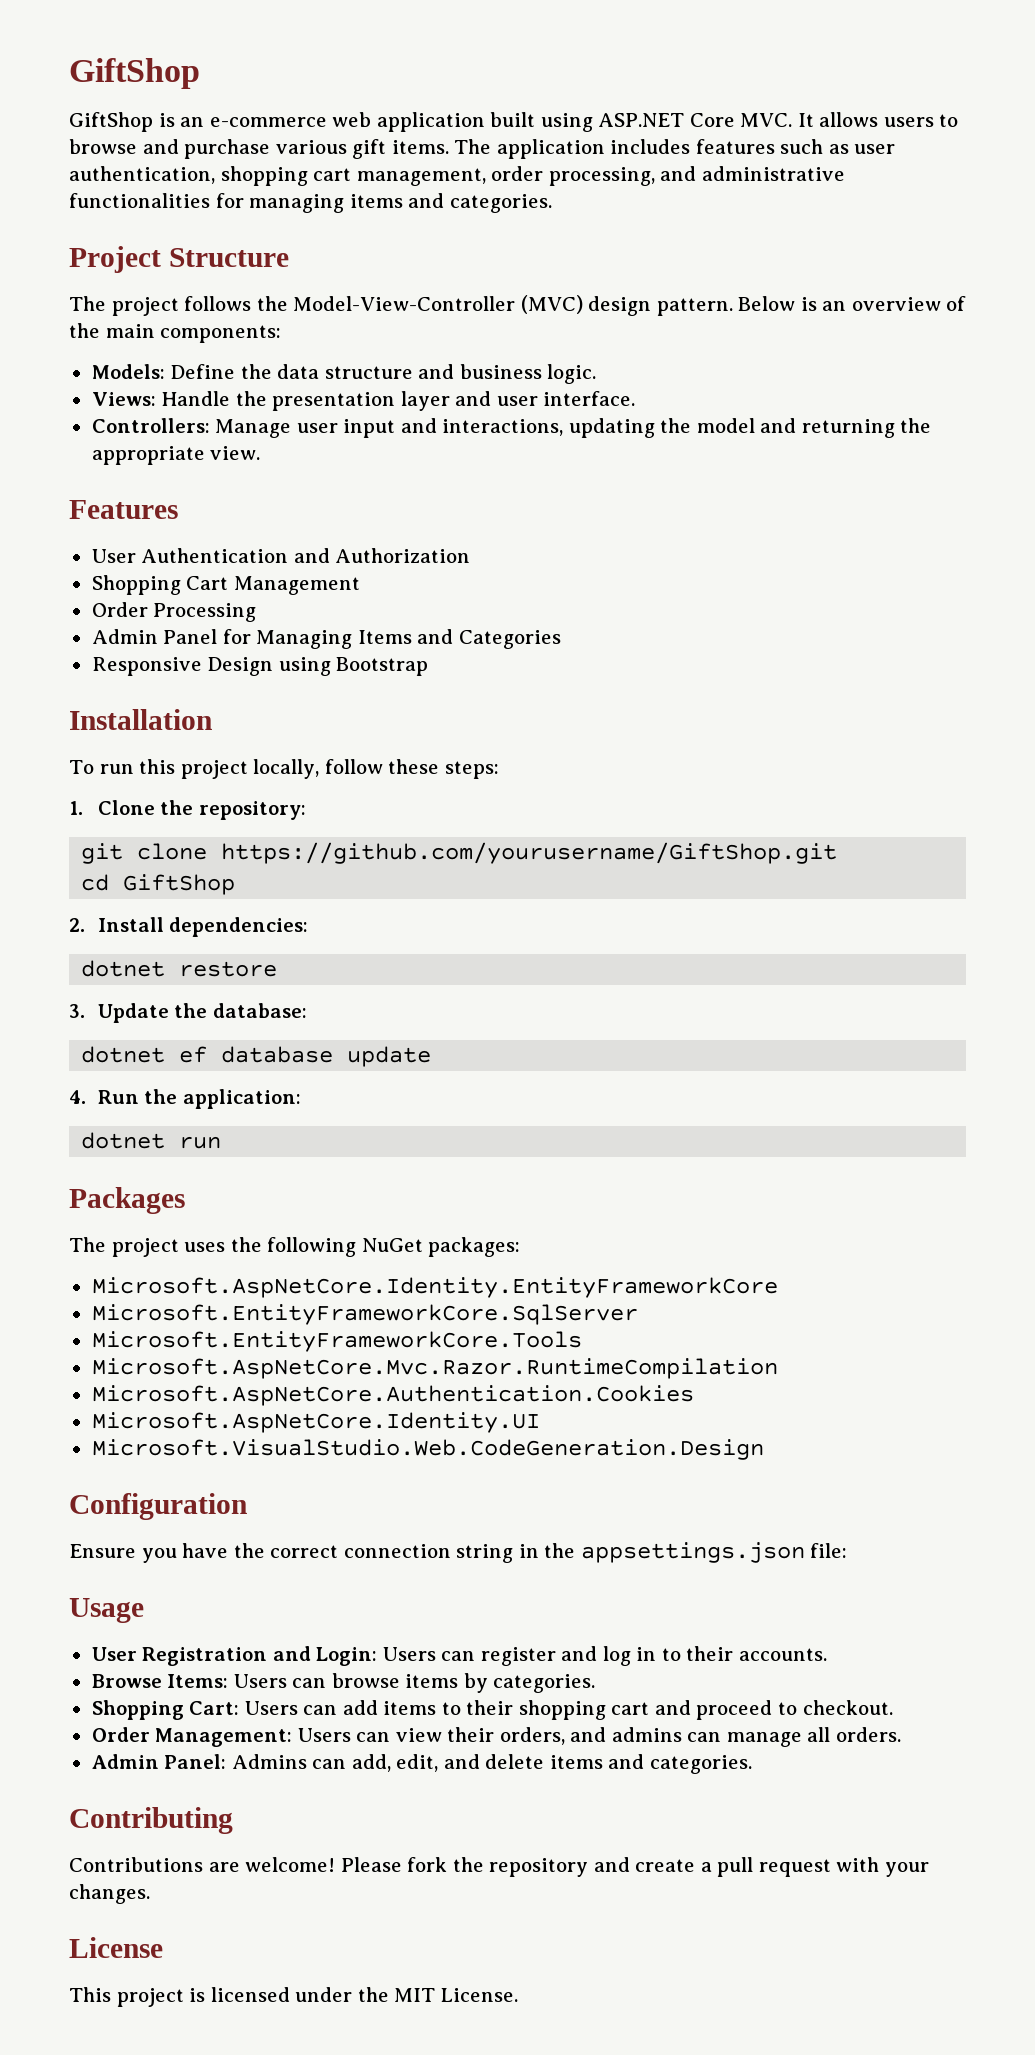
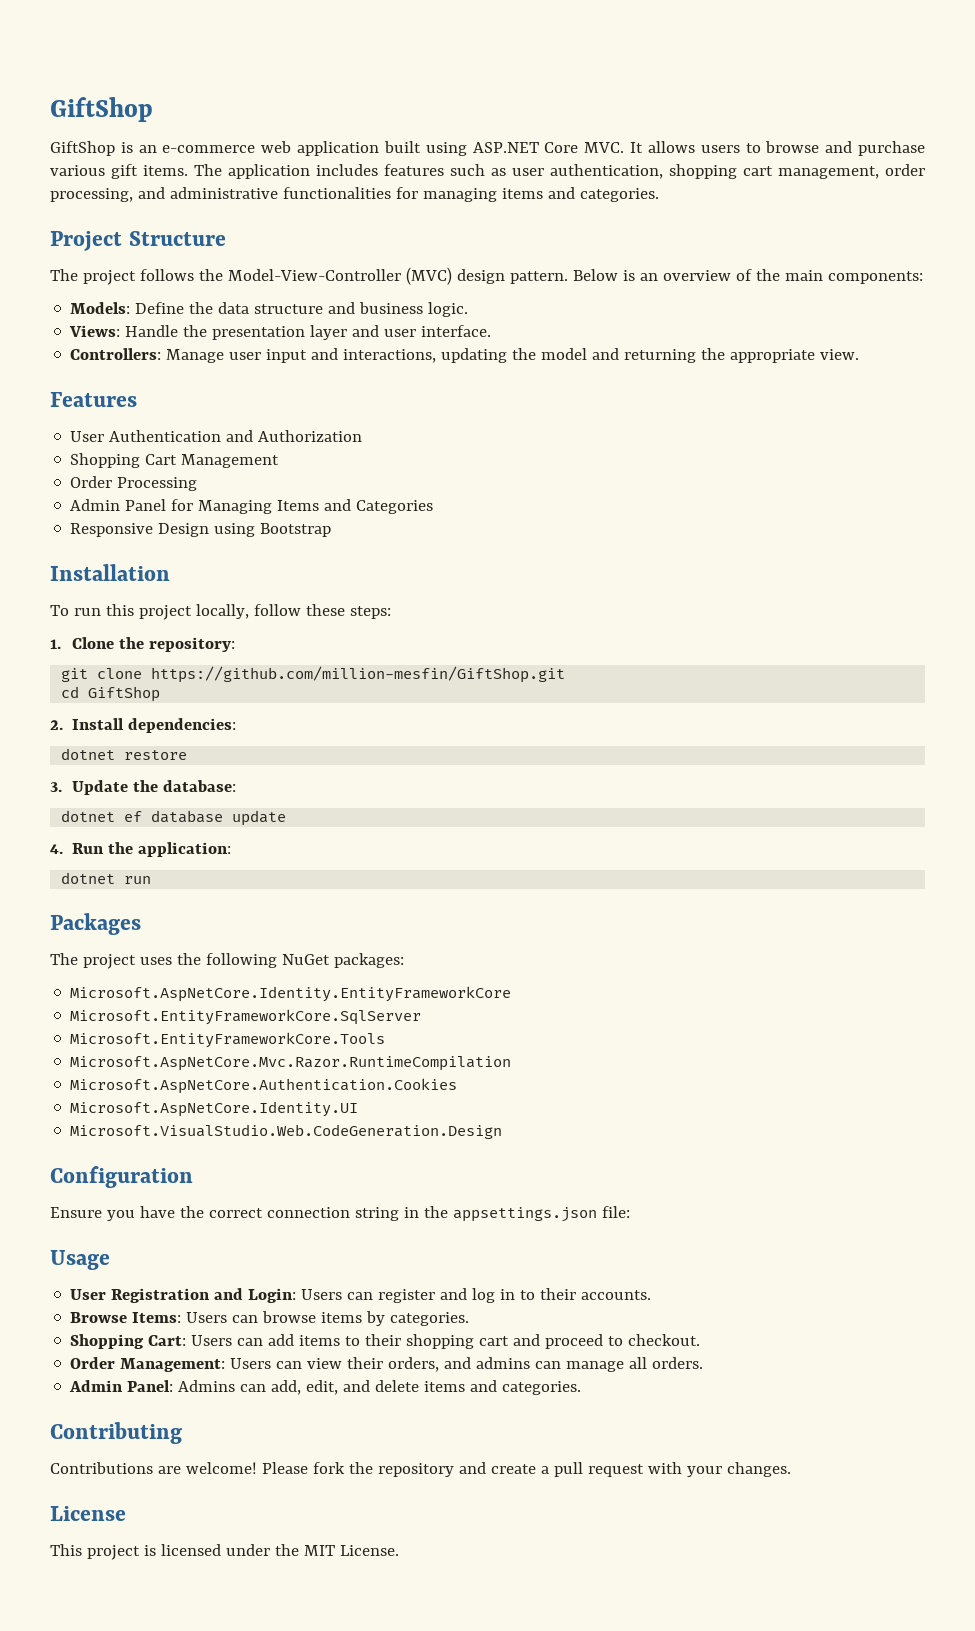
- git clone https://github.com/yourusername/GiftShop.git
+ git clone https://github.com/million-mesfin/GiftShop.git

